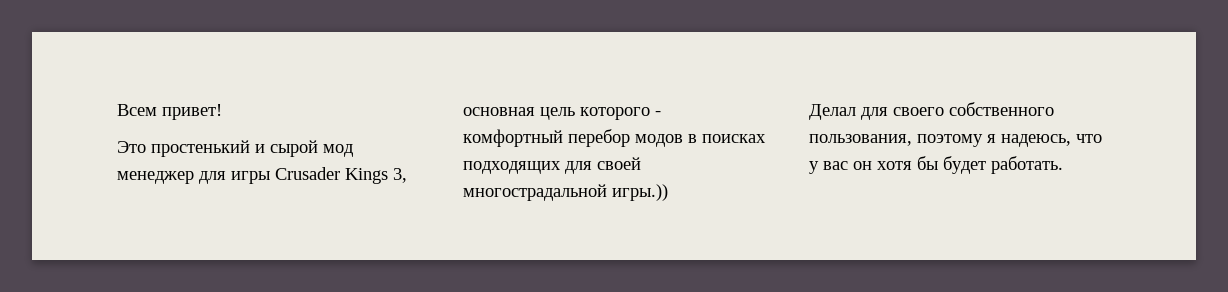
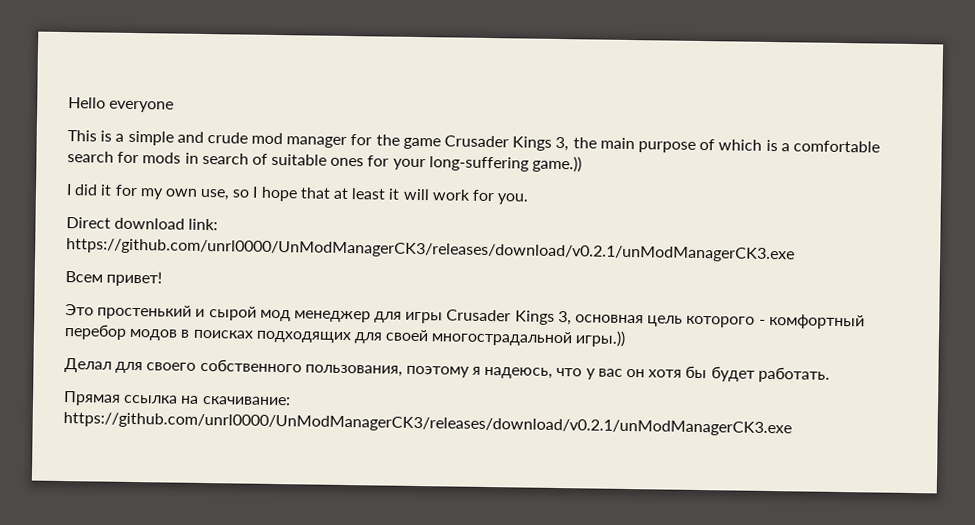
+ Hello everyone
+ This is a simple and crude mod manager for the game Crusader Kings 3, the main purpose of which is a comfortable search for mods in search of suitable ones for your long-suffering game.))
+ I did it for my own use, so I hope that at least it will work for you.
+ Direct download link: https://github.com/unrl0000/UnModManagerCK3/releases/download/v0.2.1/unModManagerCK3.exe
+ Прямая ссылка на скачивание: https://github.com/unrl0000/UnModManagerCK3/releases/download/v0.2.1/unModManagerCK3.exe

